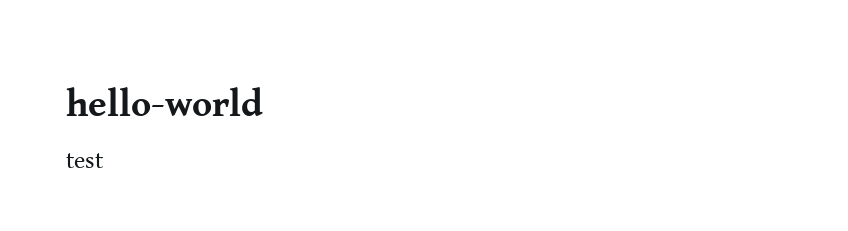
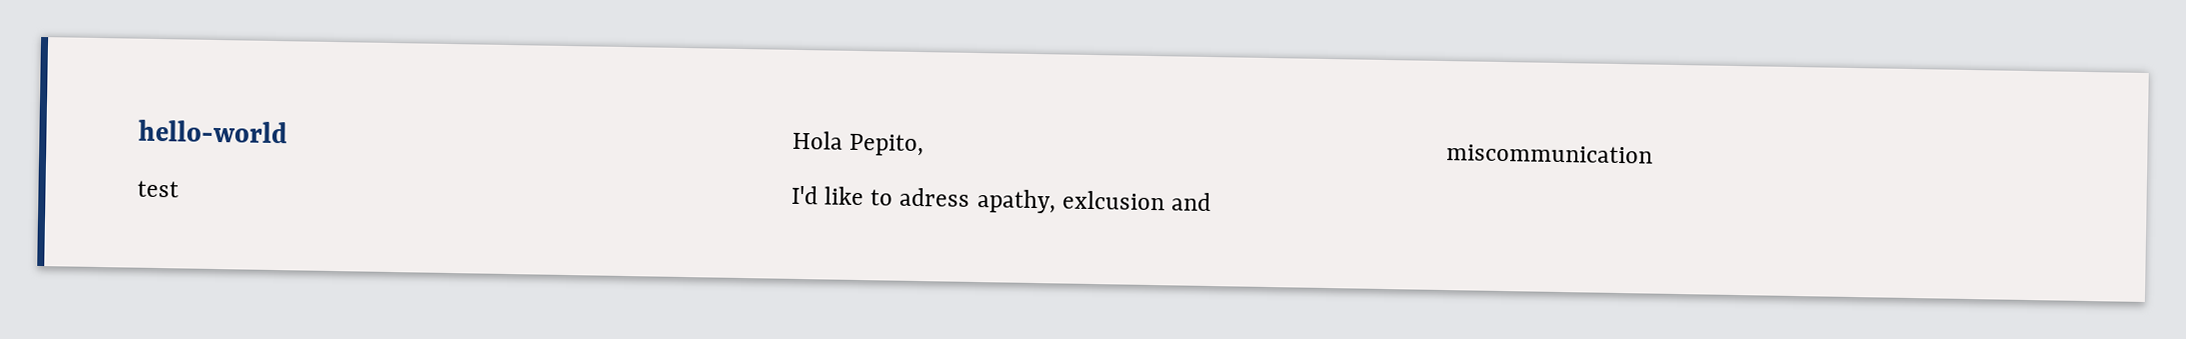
+ Hola Pepito,
+ I'd like to adress apathy, exlcusion and miscommunication

